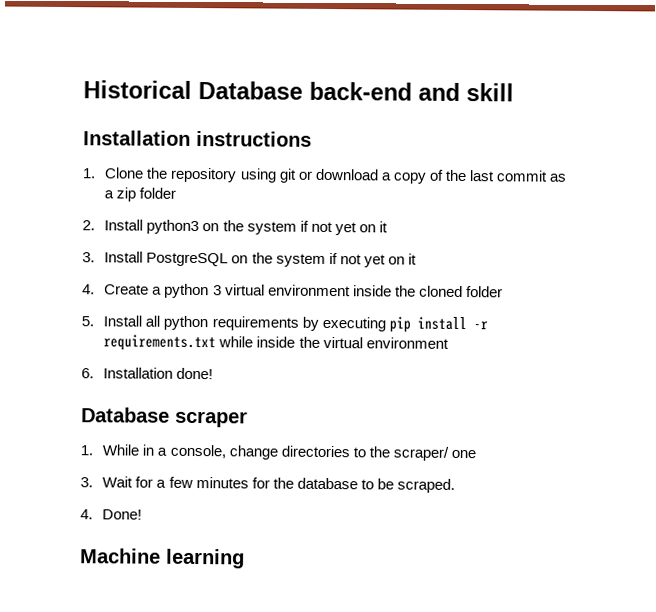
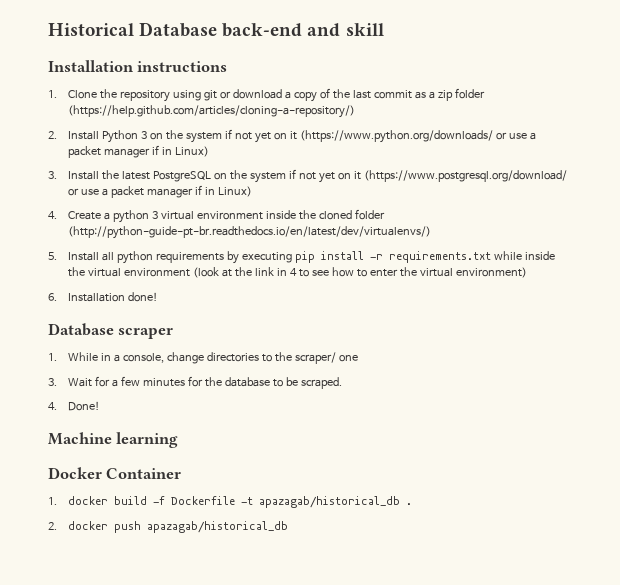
- 1. Clone the repository using git or download a copy of the last commit as a zip folder
+ 1. Clone the repository using git or download a copy of the last commit as a zip folder (https://help.github.com/articles/cloning-a-repository/)
- 2. Install python3 on the system if not yet on it
+ 2. Install Python 3 on the system if not yet on it (https://www.python.org/downloads/ or use a packet manager if in Linux)
- 3. Install PostgreSQL on the system if not yet on it
+ 3. Install the latest PostgreSQL on the system if not yet on it (https://www.postgresql.org/download/ or use a packet manager if in Linux)
- 4. Create a python 3 virtual environment inside the cloned folder
+ 4. Create a python 3 virtual environment inside the cloned folder (http://python-guide-pt-br.readthedocs.io/en/latest/dev/virtualenvs/)
- 5. Install all python requirements by executing pip install -r requirements.txt while inside the virtual environment
+ 5. Install all python requirements by executing pip install -r requirements.txt while inside the virtual environment (look at the link in 4 to see how to enter the virtual environment)
+ Docker Container
+ 1. docker build -f Dockerfile -t apazagab/historical_db .
+ 2. docker push apazagab/historical_db

